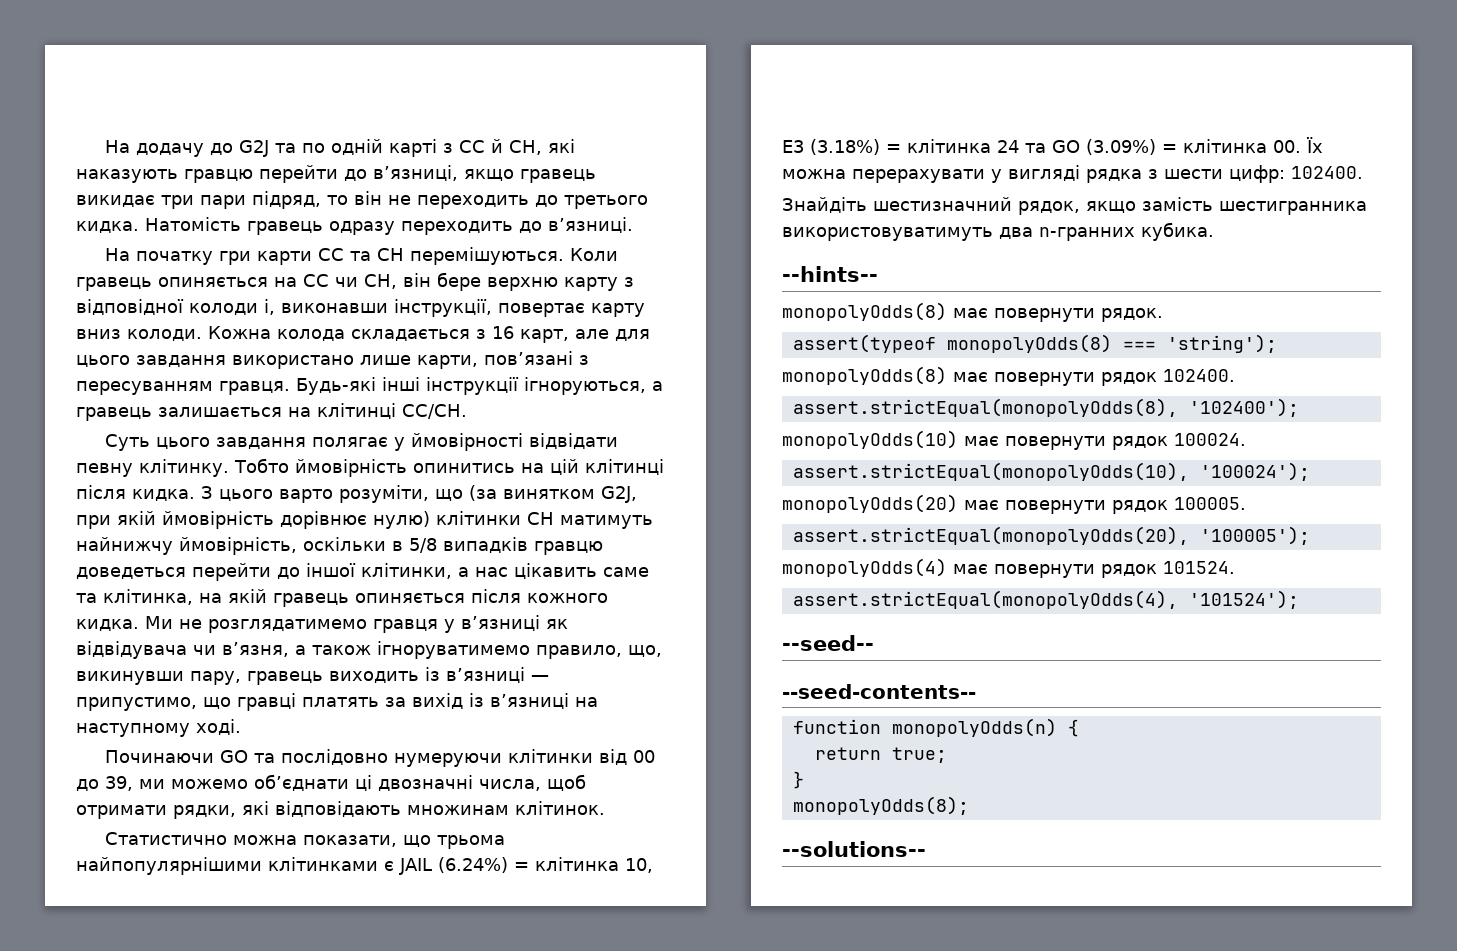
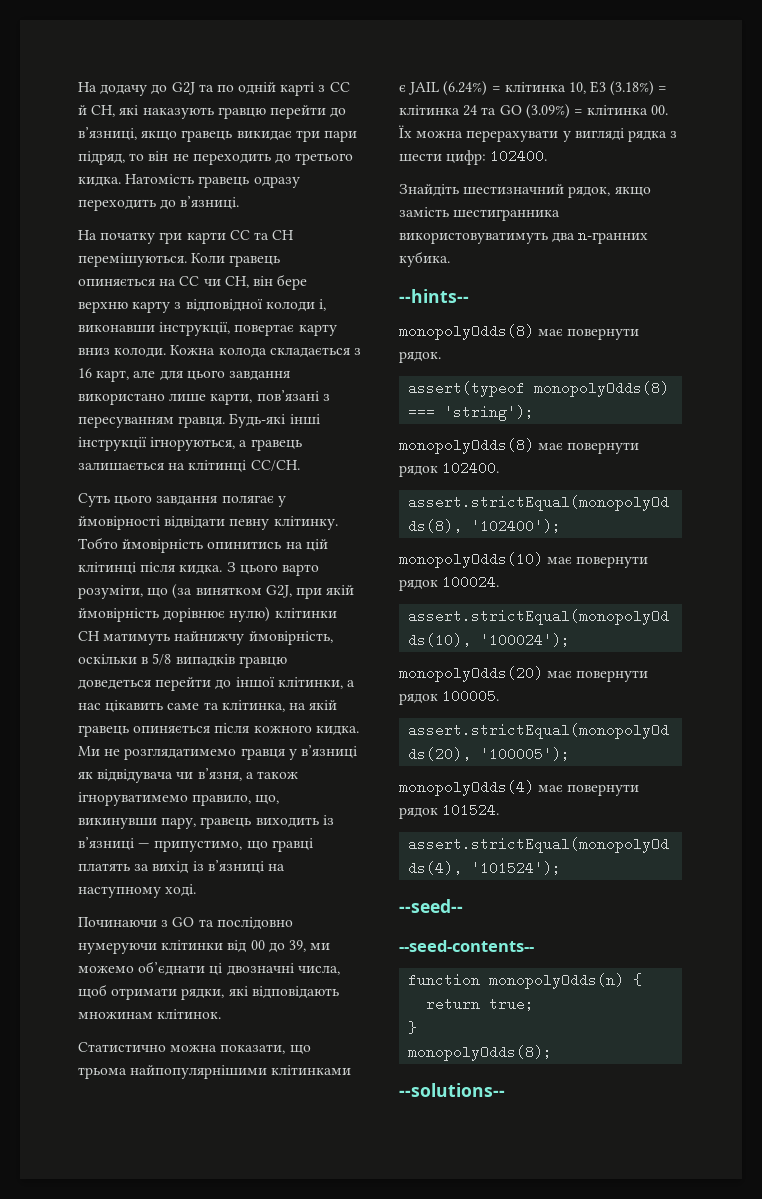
- Починаючи GO та послідовно нумеруючи клітинки від 00 до 39, ми можемо об’єднати ці двозначні числа, щоб отримати рядки, які відповідають множинам клітинок.
+ Починаючи з GO та послідовно нумеруючи клітинки від 00 до 39, ми можемо об’єднати ці двозначні числа, щоб отримати рядки, які відповідають множинам клітинок.

